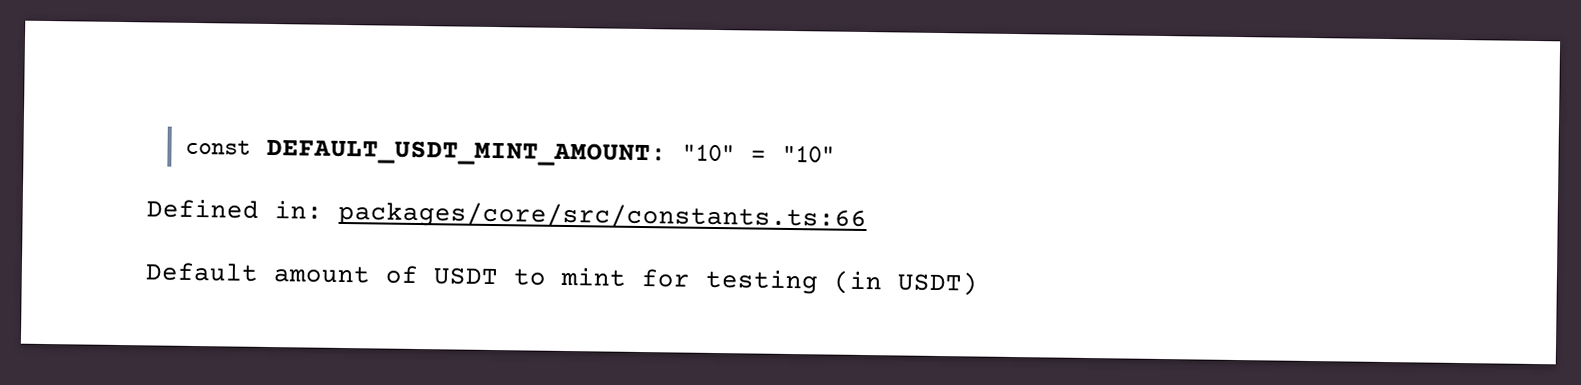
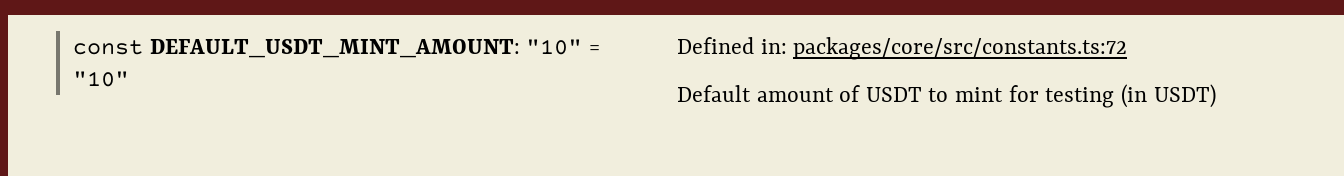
- Defined in: packages/core/src/constants.ts:66
+ Defined in: packages/core/src/constants.ts:72

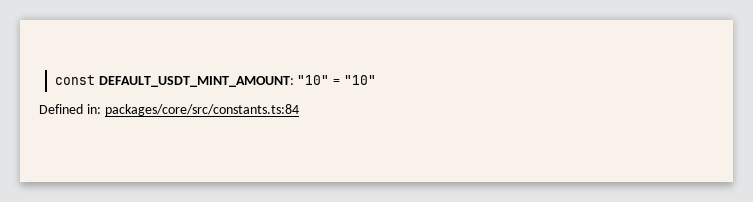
- Defined in: packages/core/src/constants.ts:72
- Default amount of USDT to mint for testing (in USDT)
+ Defined in: packages/core/src/constants.ts:84

